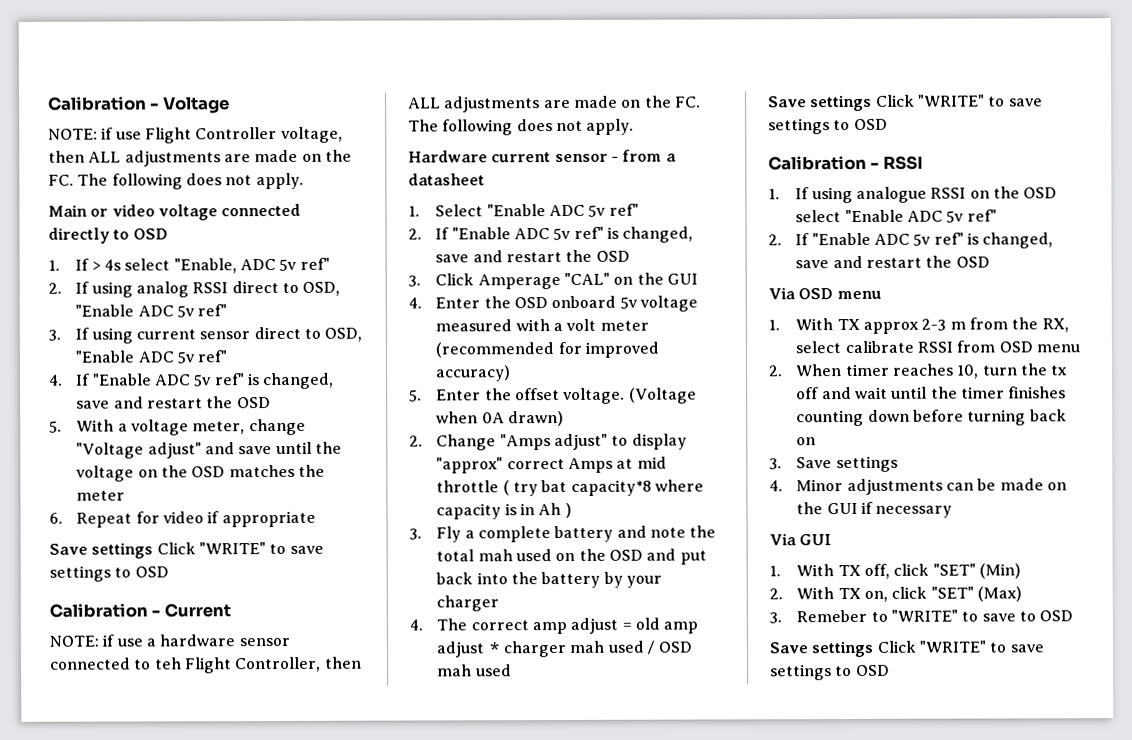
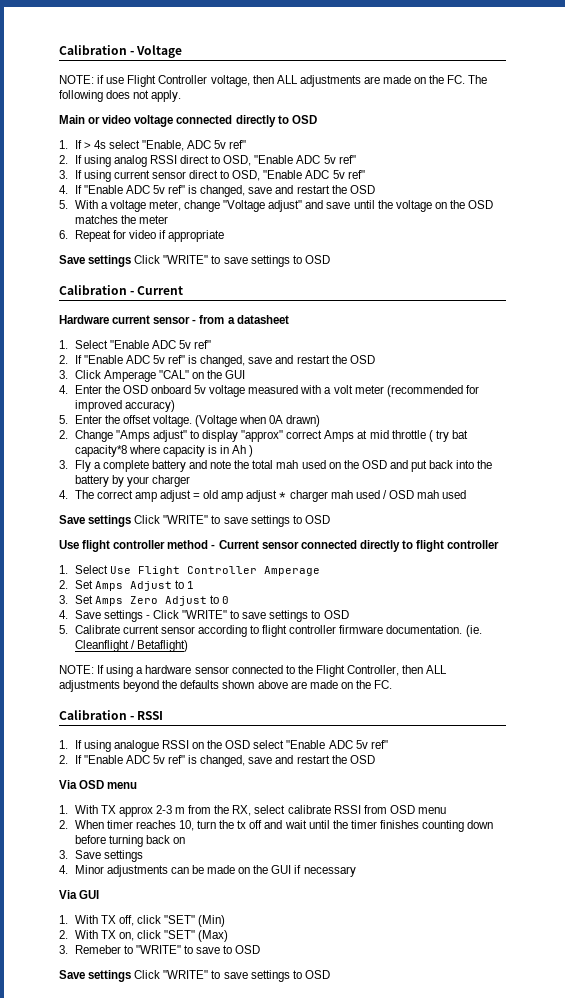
- NOTE: if use a hardware sensor connected to teh Flight Controller, then ALL adjustments are made on the FC. The following does not apply.
+ Use flight controller method - Current sensor connected directly to flight controller
+ 1. Select Use Flight Controller Amperage
+ 2. Set Amps Adjust to 1
+ 3. Set Amps Zero Adjust to 0
+ 4. Save settings - Click "WRITE" to save settings to OSD
+ 5. Calibrate current sensor according to flight controller firmware documentation. (ie. Cleanflight / Betaflight)
+ NOTE: If using a hardware sensor connected to the Flight Controller, then ALL adjustments beyond the defaults shown above are made on the FC.

